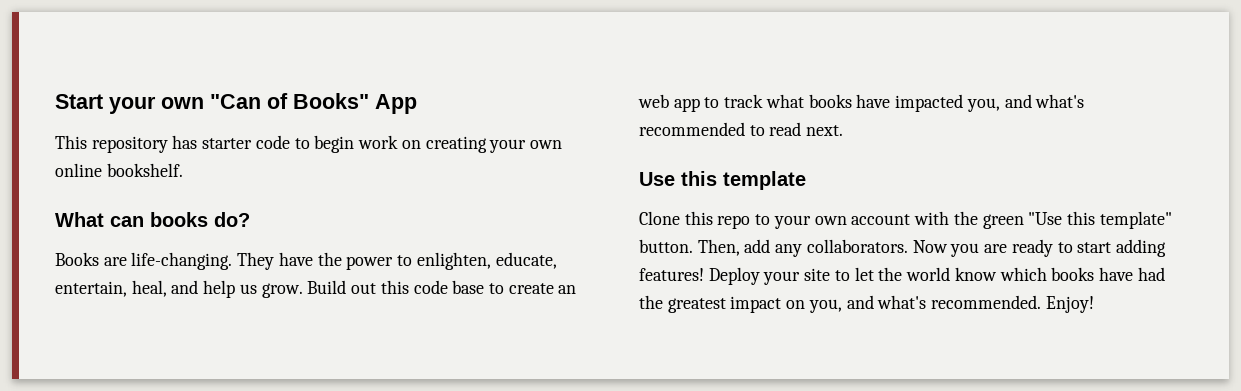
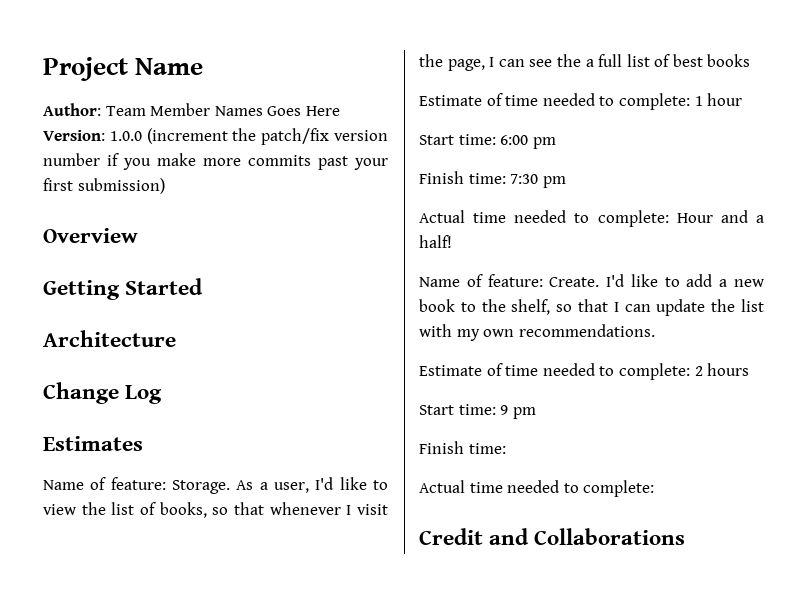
- Start your own "Can of Books" App
- This repository has starter code to begin work on creating your own online bookshelf.
- What can books do?
- Books are life-changing. They have the power to enlighten, educate, entertain, heal, and help us grow. Build out this code base to create an web app to track what books have impacted you, and what's recommended to read next.
- Use this template
- Clone this repo to your own account with the green "Use this template" button. Then, add any collaborators. Now you are ready to start adding features! Deploy your site to let the world know which books have had the greatest impact on you, and what's recommended. Enjoy!
+ Project Name
+ Author: Team Member Names Goes Here Version: 1.0.0 (increment the patch/fix version number if you make more commits past your first submission)
+ Overview
+ Getting Started
+ Architecture
+ Change Log
+ Estimates
+ Name of feature: Storage. As a user, I'd like to view the list of books, so that whenever I visit the page, I can see the a full list of best books
+ Estimate of time needed to complete: 1 hour
+ Start time: 6:00 pm
+ Finish time: 7:30 pm
+ Actual time needed to complete: Hour and a half!
+ Name of feature: Create. I'd like to add a new book to the shelf, so that I can update the list with my own recommendations.
+ Estimate of time needed to complete: 2 hours
+ Start time: 9 pm
+ Finish time:
+ Actual time needed to complete:
+ Credit and Collaborations

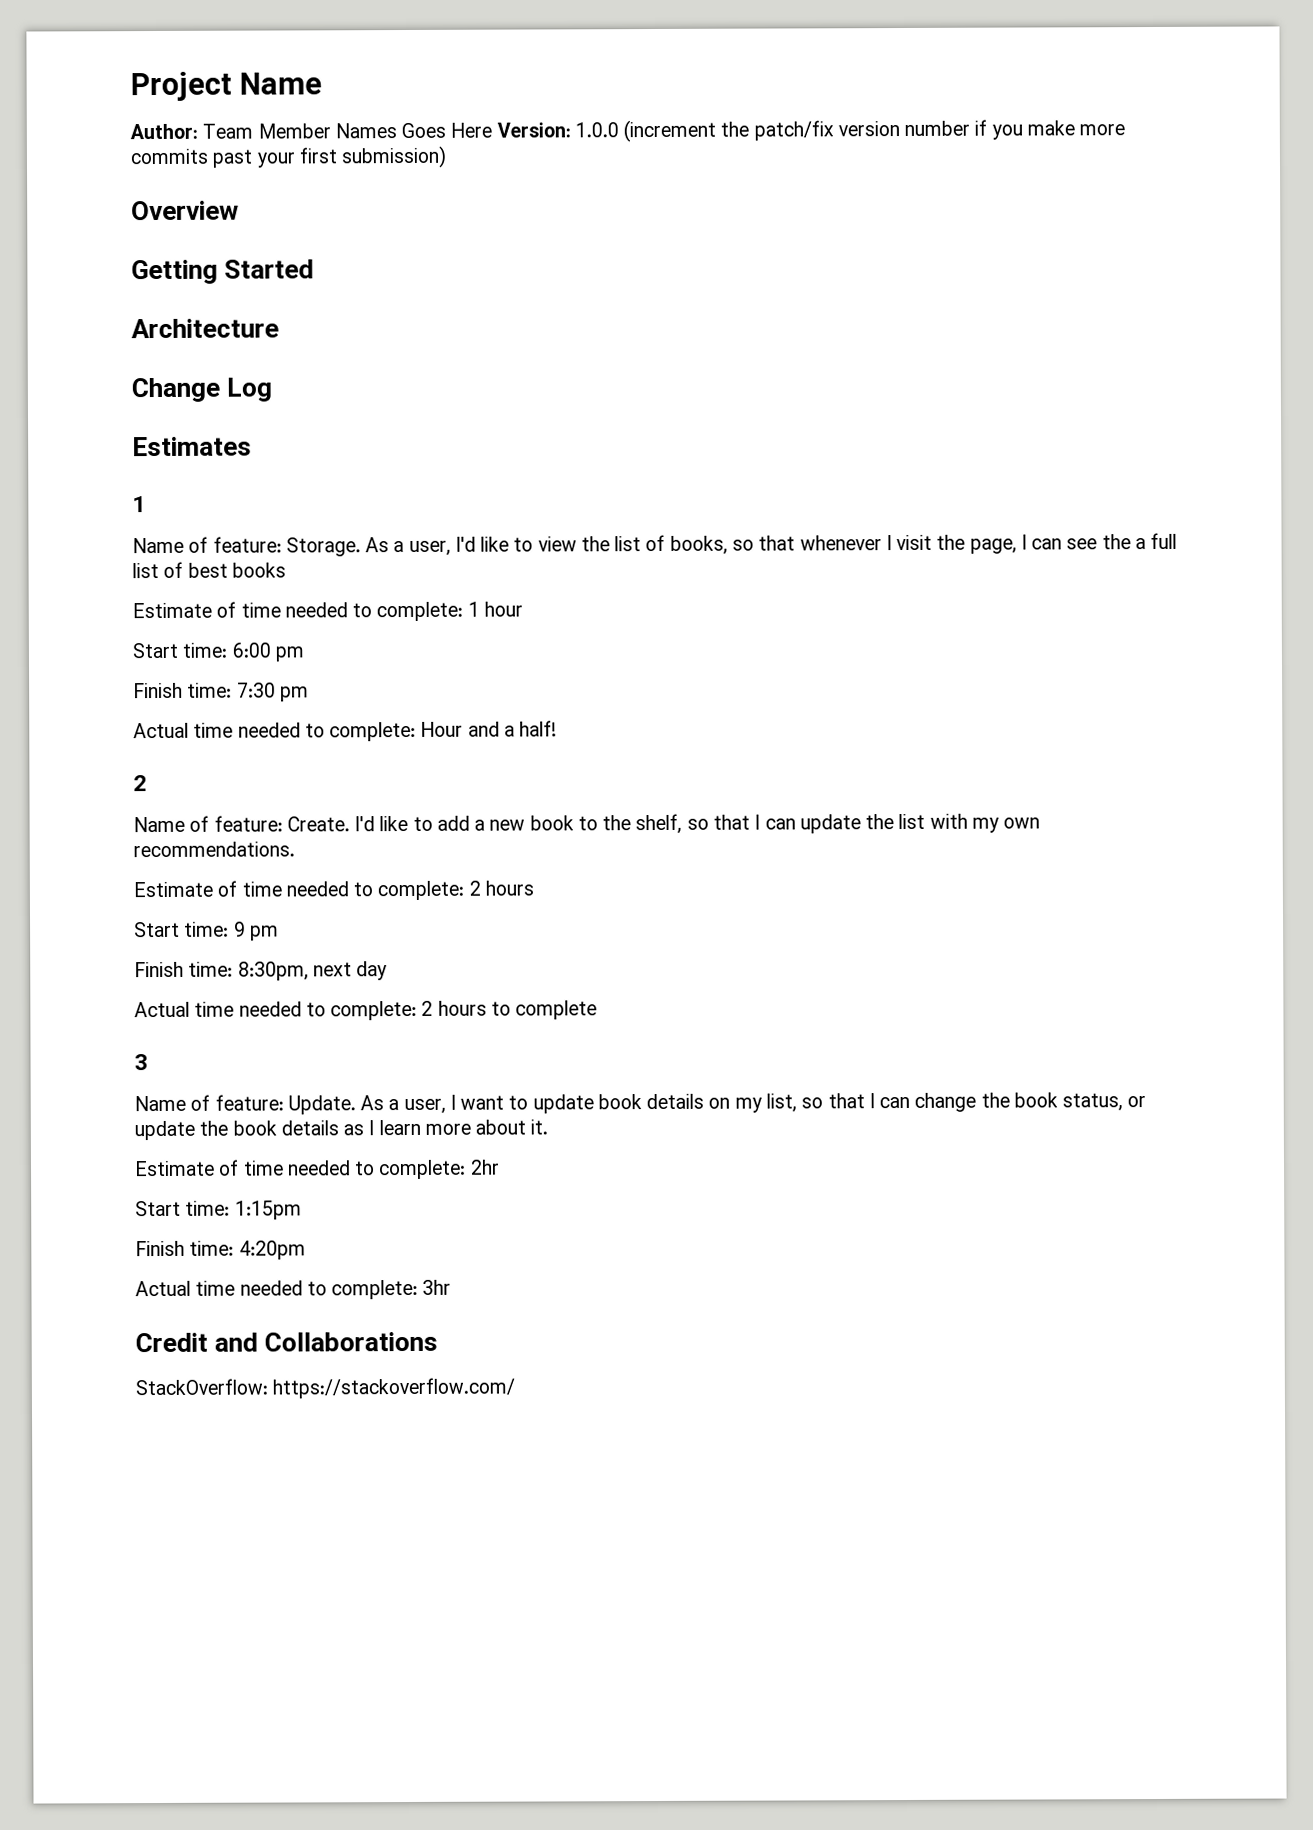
  Estimates
+ 1
  Actual time needed to complete: Hour and a half!
+ 2
  Start time: 9 pm
- Finish time:
- Actual time needed to complete:
+ Finish time: 8:30pm, next day
+ Actual time needed to complete: 2 hours to complete
+ 3
+ Name of feature: Update. As a user, I want to update book details on my list, so that I can change the book status, or update the book details as I learn more about it.
+ Estimate of time needed to complete: 2hr
+ Start time: 1:15pm
+ Finish time: 4:20pm
+ Actual time needed to complete: 3hr
+ StackOverflow: https://stackoverflow.com/

